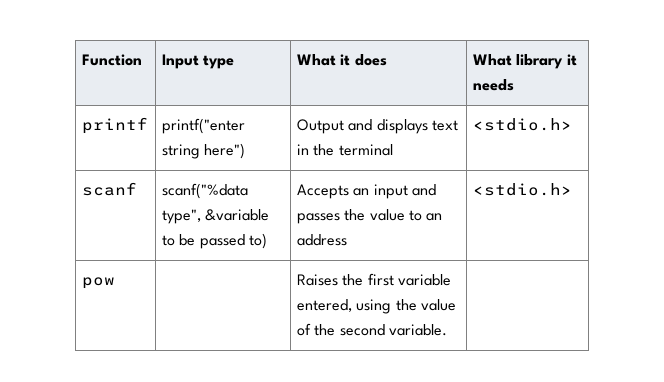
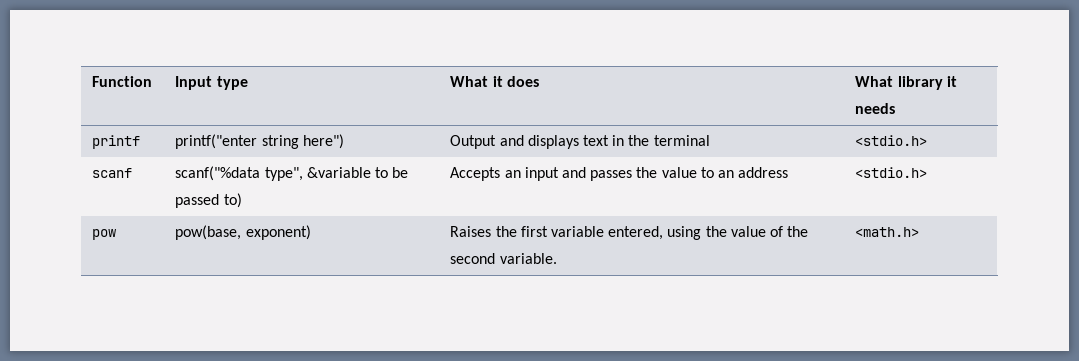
- pow | | Raises the first variable entered, using the value of the second variable. |
+ pow | pow(base, exponent) | Raises the first variable entered, using the value of the second variable. | <math.h>

